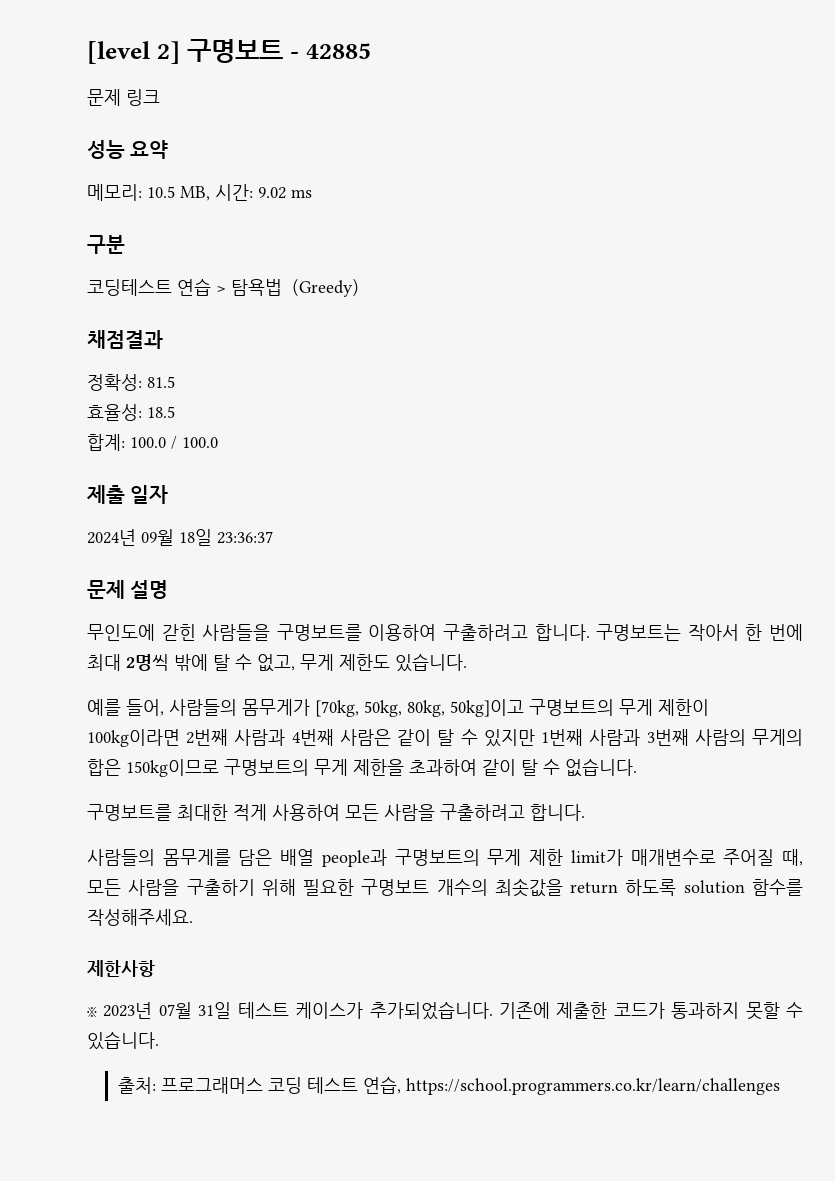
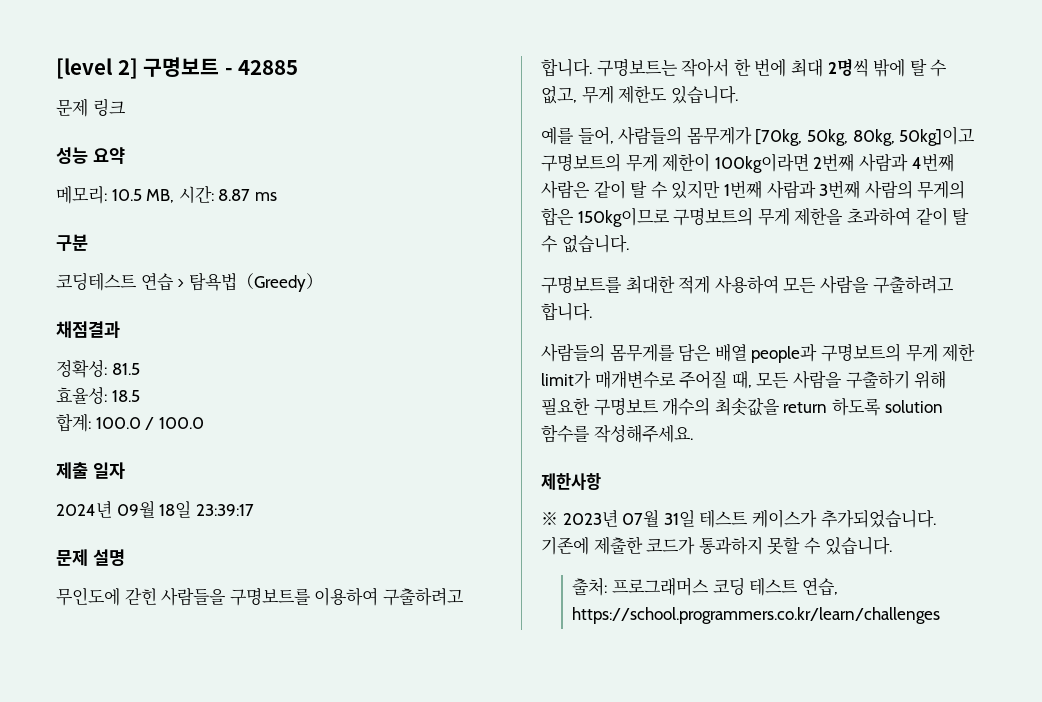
- 메모리: 10.5 MB, 시간: 9.02 ms
+ 메모리: 10.5 MB, 시간: 8.87 ms
- 2024년 09월 18일 23:36:37
+ 2024년 09월 18일 23:39:17

